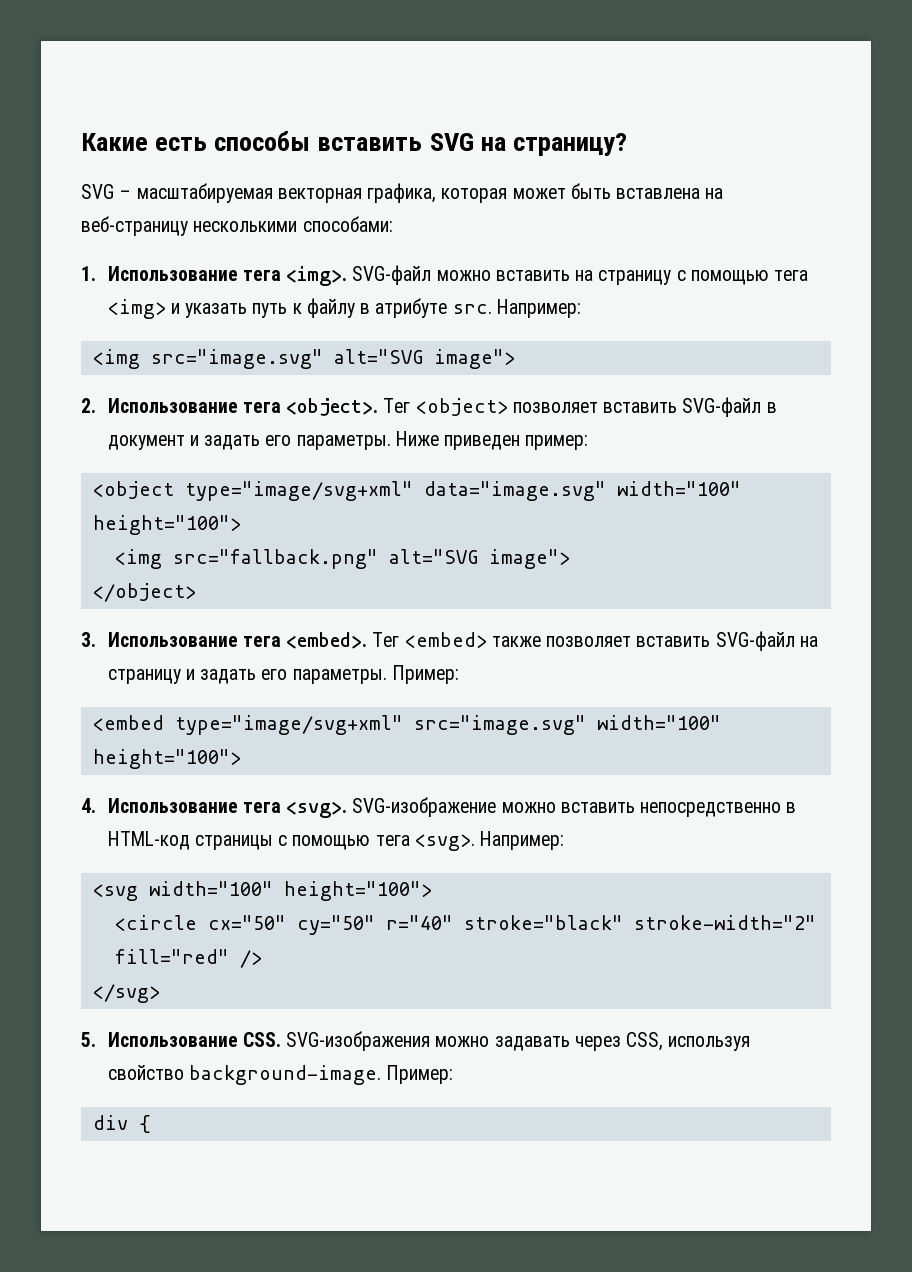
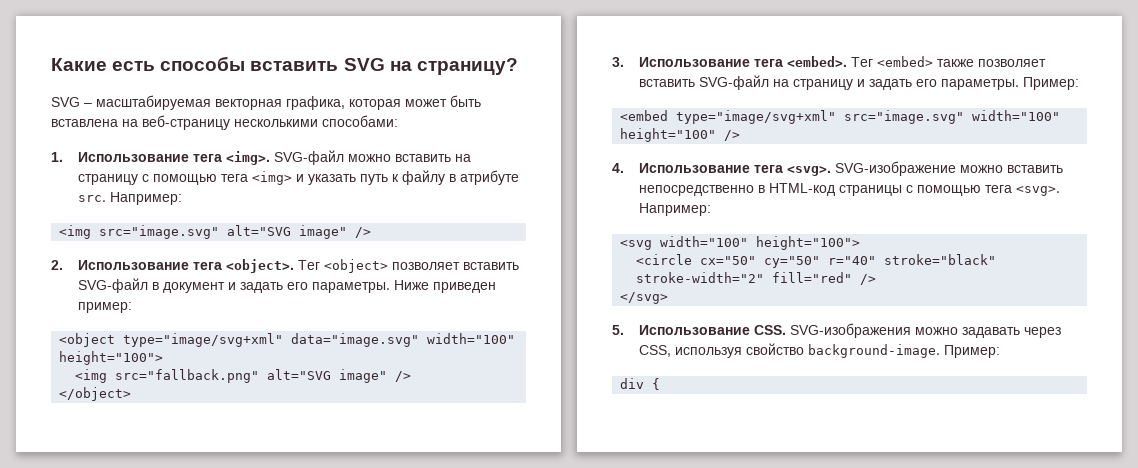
- <img src="image.svg" alt="SVG image">
+ <img src="image.svg" alt="SVG image" />
- <img src="fallback.png" alt="SVG image">
+ <img src="fallback.png" alt="SVG image" />
- <embed type="image/svg+xml" src="image.svg" width="100" height="100">
+ <embed type="image/svg+xml" src="image.svg" width="100" height="100" />

